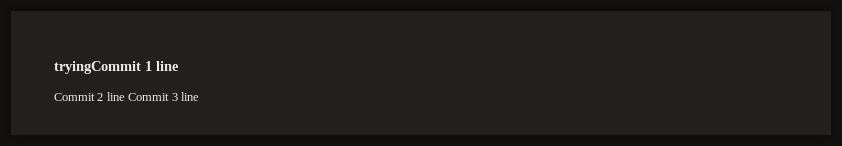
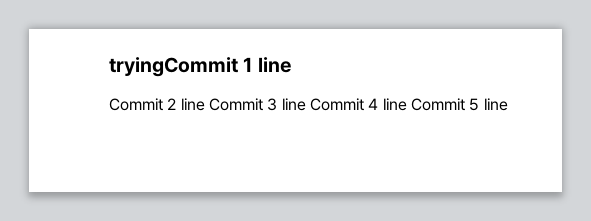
- Commit 2 line Commit 3 line
+ Commit 2 line Commit 3 line Commit 4 line Commit 5 line

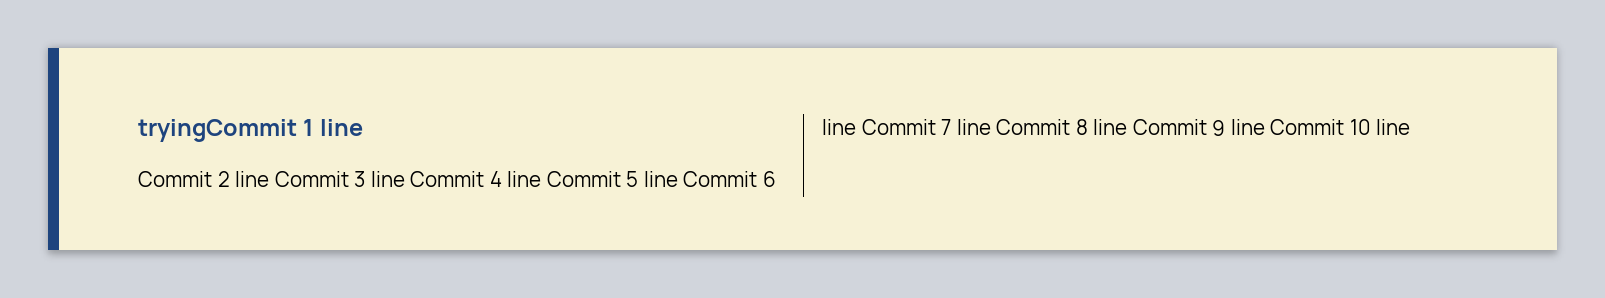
- Commit 2 line Commit 3 line Commit 4 line Commit 5 line
+ Commit 2 line Commit 3 line Commit 4 line Commit 5 line Commit 6 line Commit 7 line Commit 8 line Commit 9 line Commit 10 line

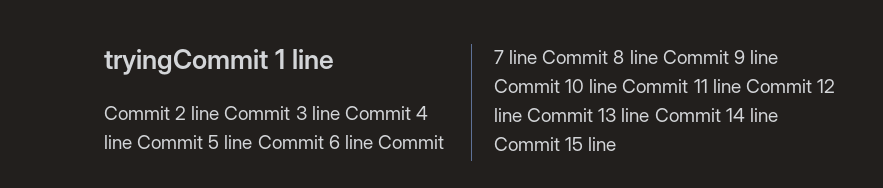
- Commit 2 line Commit 3 line Commit 4 line Commit 5 line Commit 6 line Commit 7 line Commit 8 line Commit 9 line Commit 10 line
+ Commit 2 line Commit 3 line Commit 4 line Commit 5 line Commit 6 line Commit 7 line Commit 8 line Commit 9 line Commit 10 line Commit 11 line Commit 12 line Commit 13 line Commit 14 line Commit 15 line

